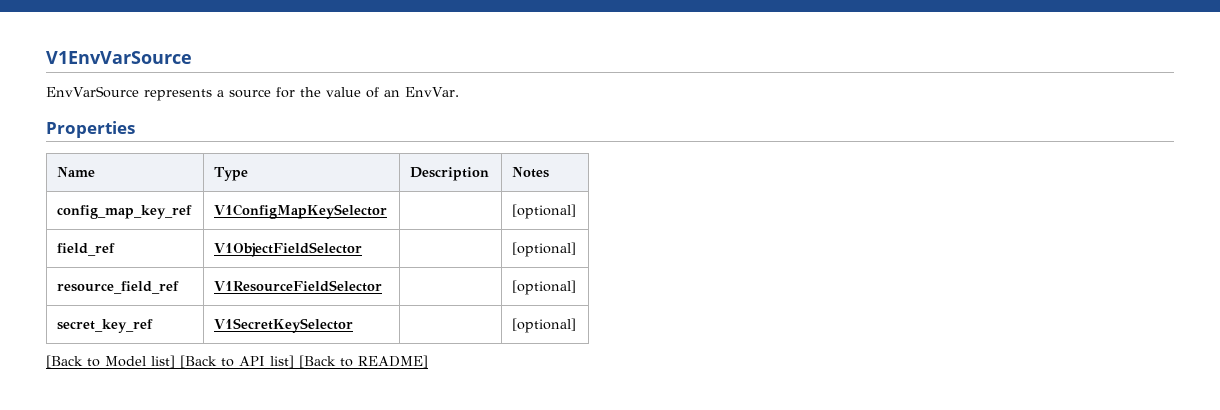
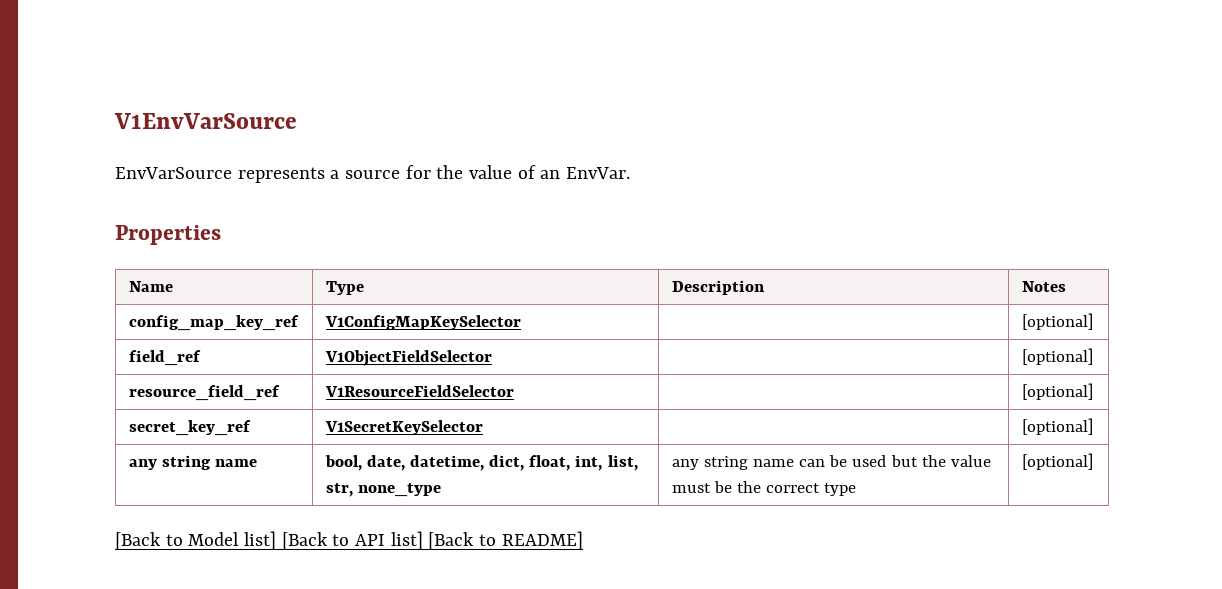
+ any string name | bool, date, datetime, dict, float, int, list, str, none_type | any string name can be used but the value must be the correct type | [optional]

